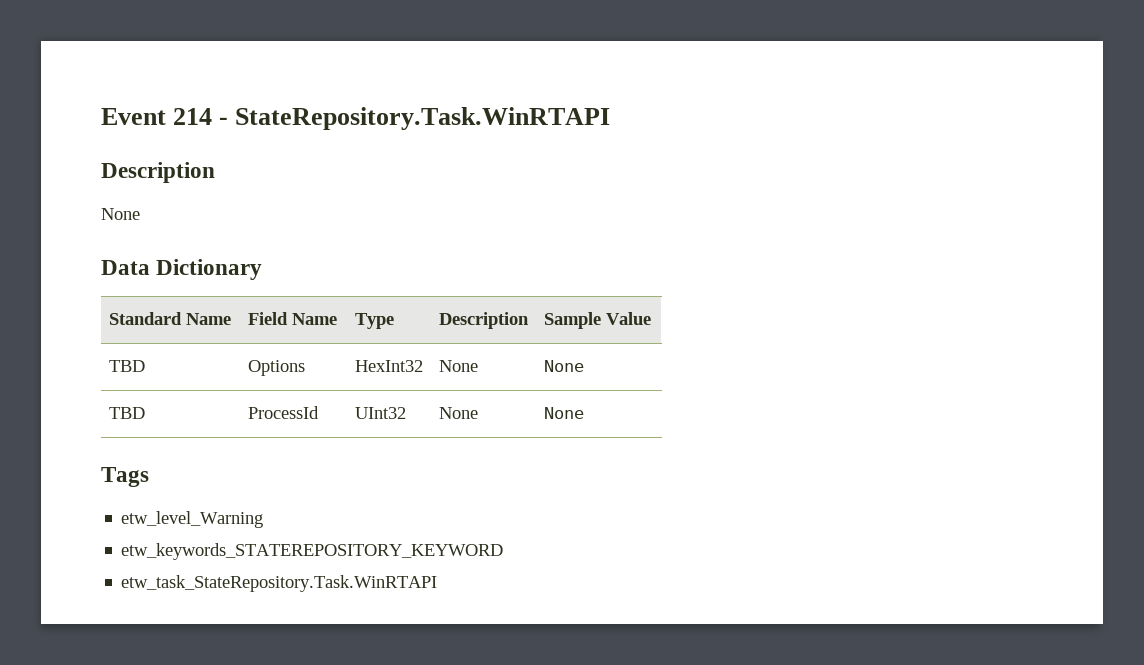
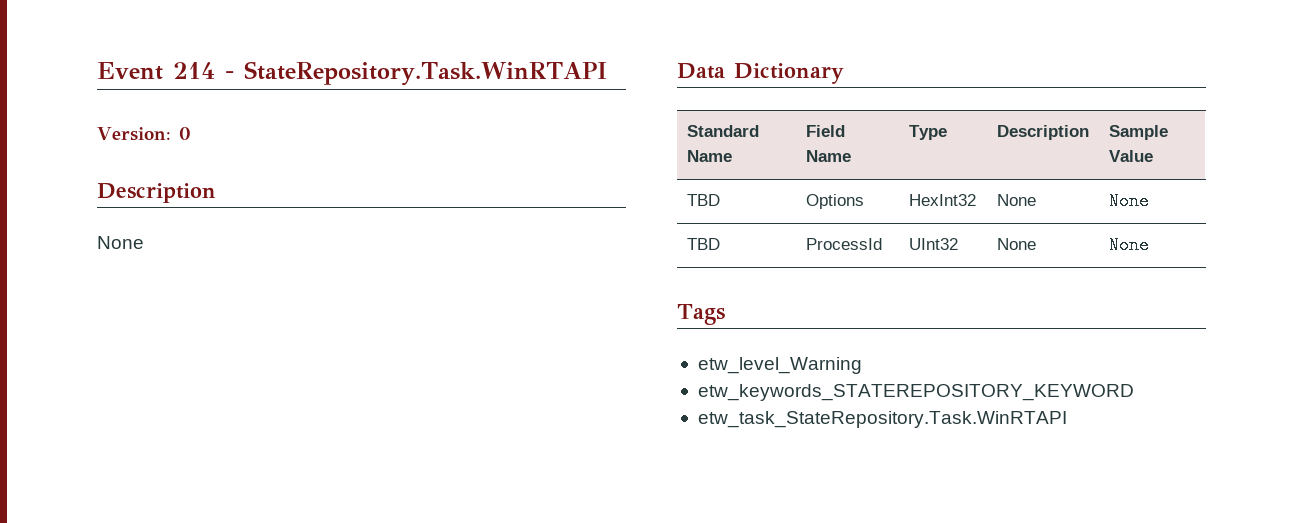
+ Version: 0

